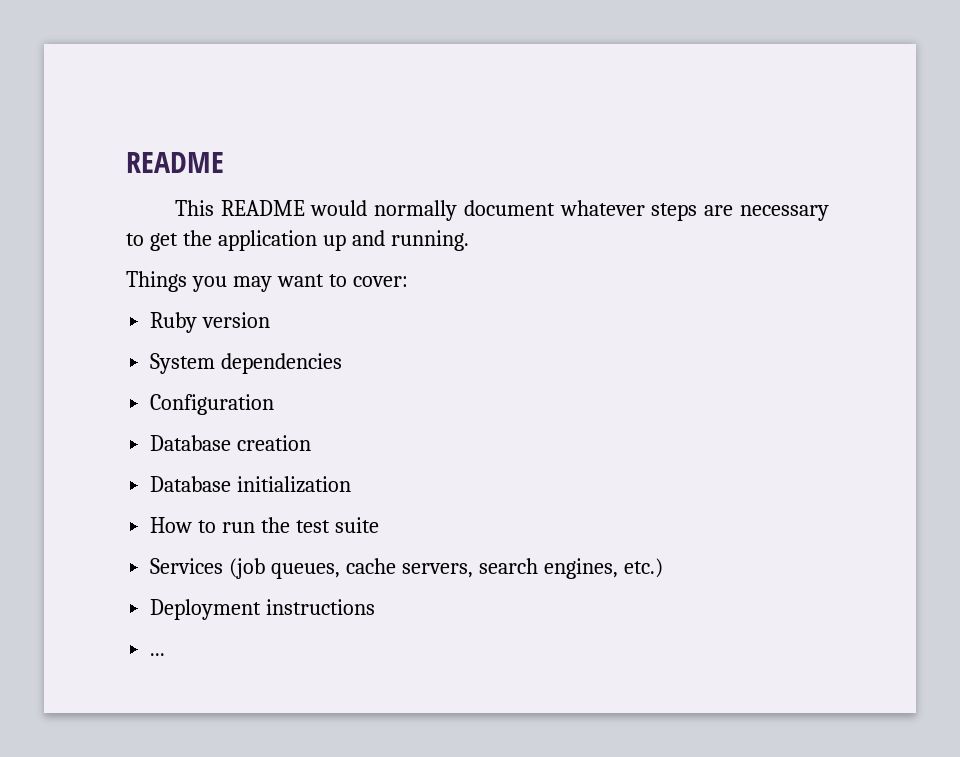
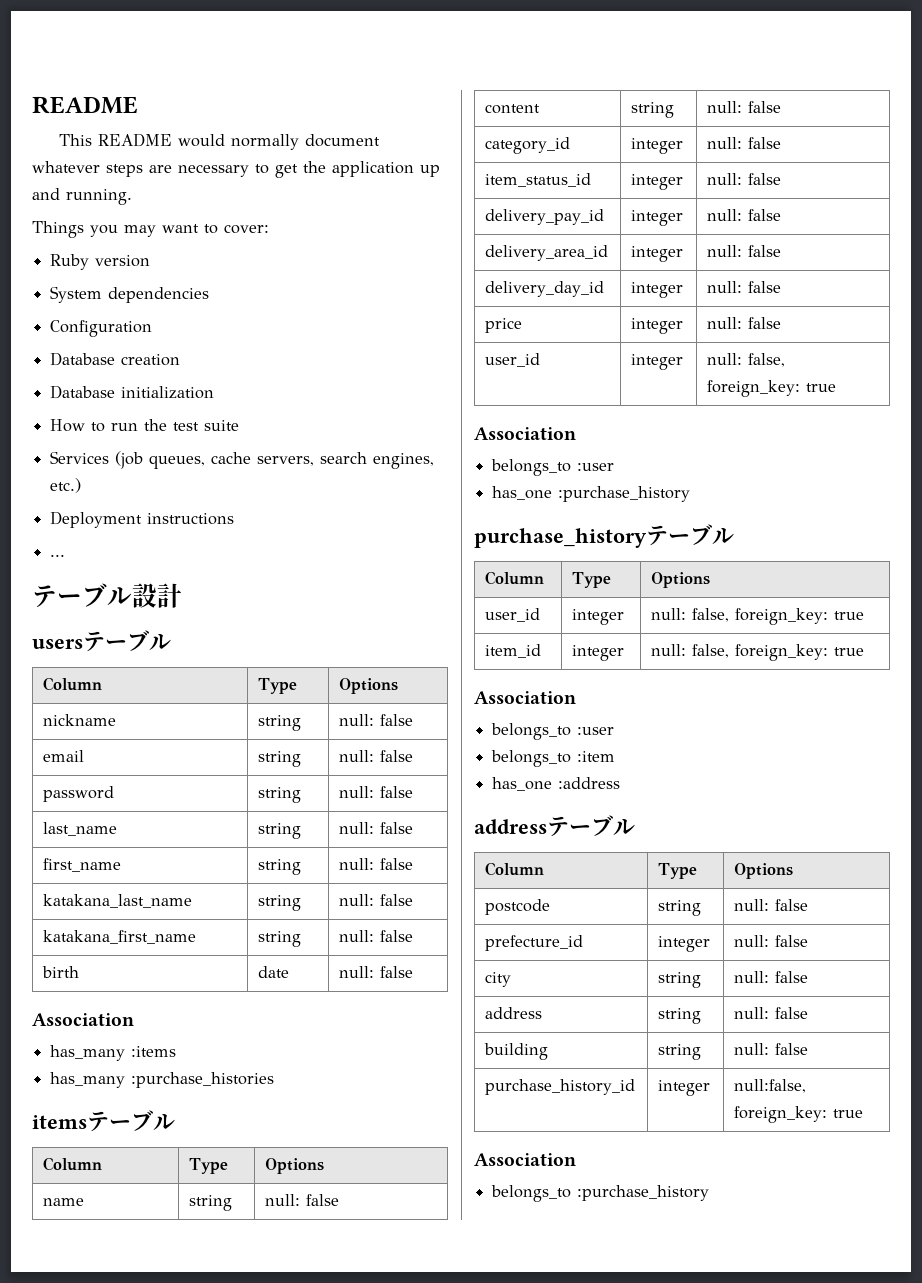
+ テーブル設計
+ usersテーブル
+ Column | Type | Options
+ nickname | string | null: false
+ email | string | null: false
+ password | string | null: false
+ last_name | string | null: false
+ first_name | string | null: false
+ katakana_last_name | string | null: false
+ katakana_first_name | string | null: false
+ birth | date | null: false
+ Association
+ has_many :items
+ has_many :purchase_histories
+ itemsテーブル
+ Column | Type | Options
+ name | string | null: false
+ content | string | null: false
+ category_id | integer | null: false
+ item_status_id | integer | null: false
+ delivery_pay_id | integer | null: false
+ delivery_area_id | integer | null: false
+ delivery_day_id | integer | null: false
+ price | integer | null: false
+ user_id | integer | null: false, foreign_key: true
+ Association
+ belongs_to :user
+ has_one :purchase_history
+ purchase_historyテーブル
+ Column | Type | Options
+ user_id | integer | null: false, foreign_key: true
+ item_id | integer | null: false, foreign_key: true
+ Association
+ belongs_to :user
+ belongs_to :item
+ has_one :address
+ addressテーブル
+ Column | Type | Options
+ postcode | string | null: false
+ prefecture_id | integer | null: false
+ city | string | null: false
+ address | string | null: false
+ building | string | null: false
+ purchase_history_id | integer | null:false, foreign_key: true
+ Association
+ belongs_to :purchase_history

